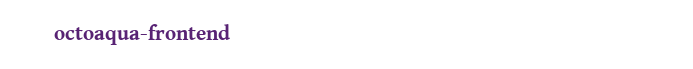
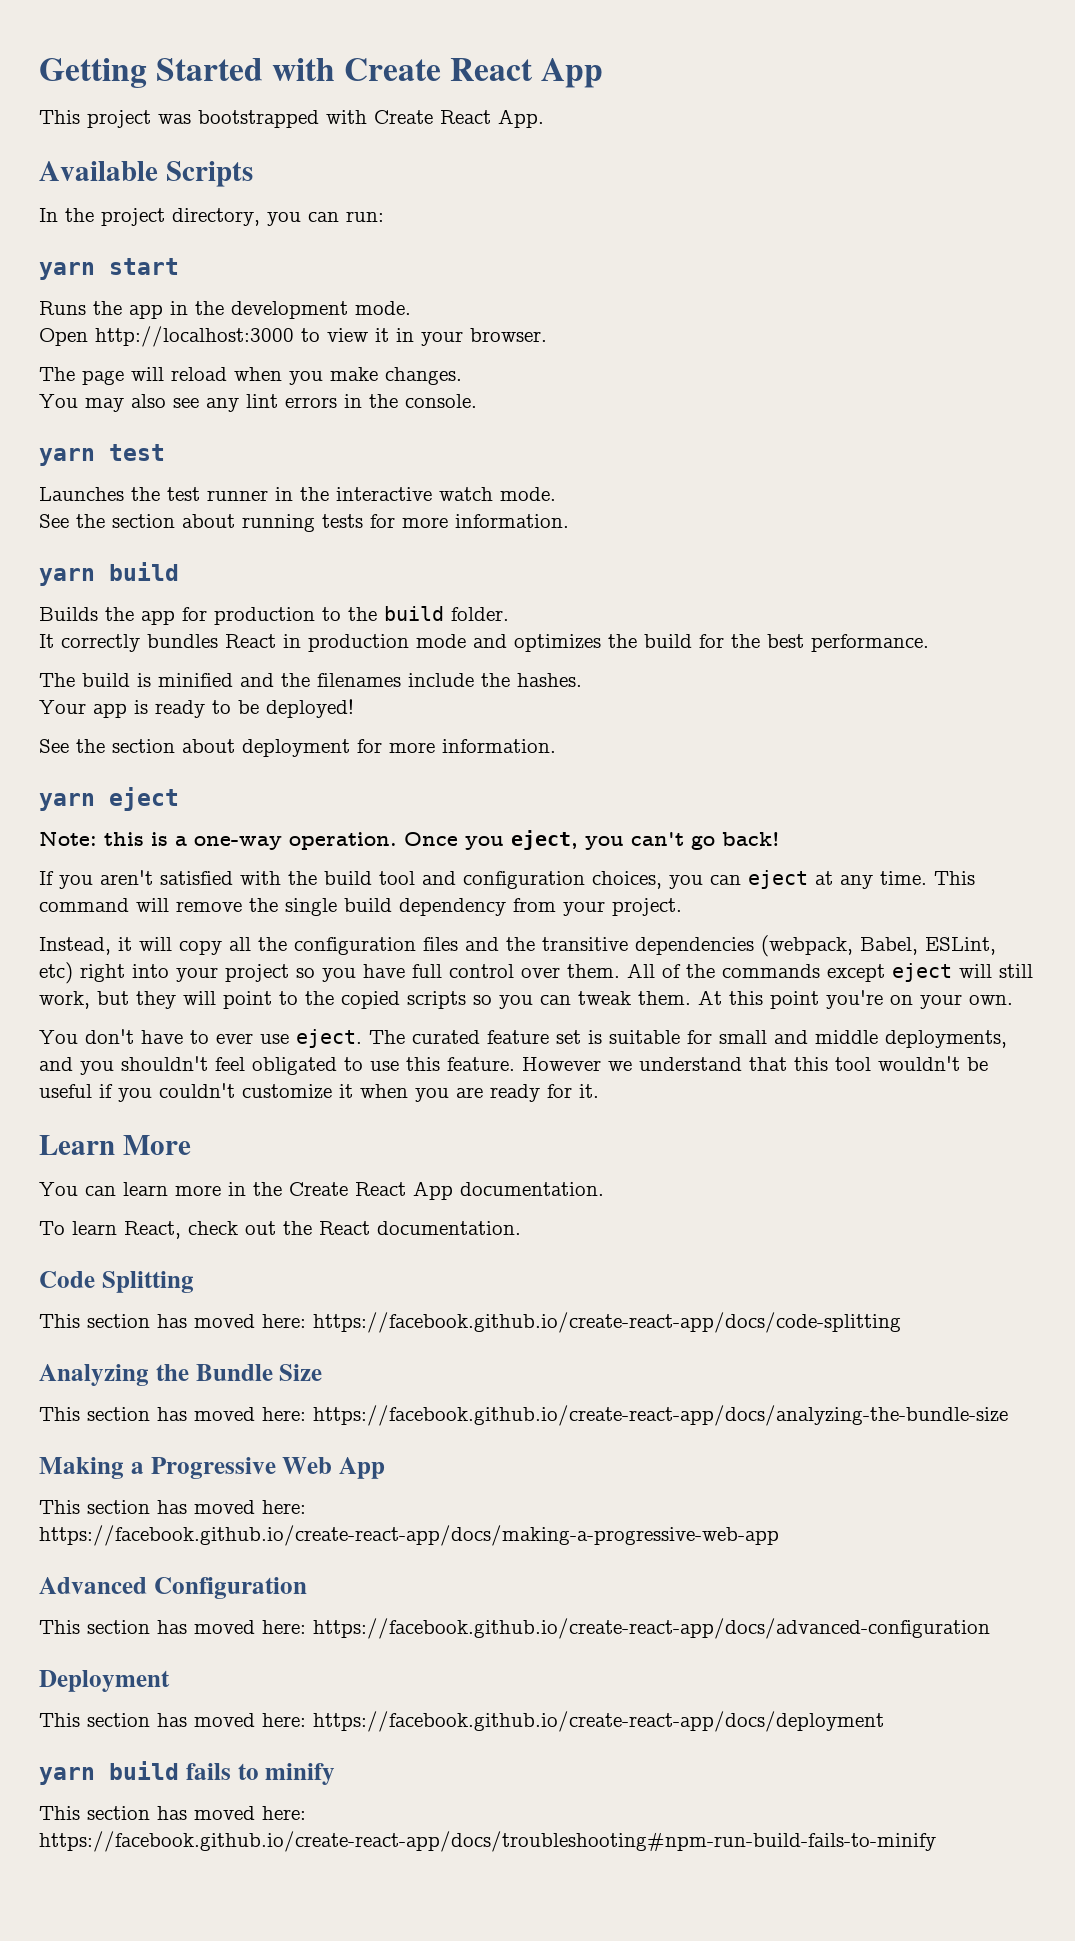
- octoaqua-frontend
+ Getting Started with Create React App
+ This project was bootstrapped with Create React App.
+ Available Scripts
+ In the project directory, you can run:
+ yarn start
+ Runs the app in the development mode.
+ Open http://localhost:3000 to view it in your browser.
+ The page will reload when you make changes.
+ You may also see any lint errors in the console.
+ yarn test
+ Launches the test runner in the interactive watch mode.
+ See the section about running tests for more information.
+ yarn build
+ Builds the app for production to the build folder.
+ It correctly bundles React in production mode and optimizes the build for the best performance.
+ The build is minified and the filenames include the hashes.
+ Your app is ready to be deployed!
+ See the section about deployment for more information.
+ yarn eject
+ Note: this is a one-way operation. Once you eject, you can't go back!
+ If you aren't satisfied with the build tool and configuration choices, you can eject at any time. This command will remove the single build dependency from your project.
+ Instead, it will copy all the configuration files and the transitive dependencies (webpack, Babel, ESLint, etc) right into your project so you have full control over them. All of the commands except eject will still work, but they will point to the copied scripts so you can tweak them. At this point you're on your own.
+ You don't have to ever use eject. The curated feature set is suitable for small and middle deployments, and you shouldn't feel obligated to use this feature. However we understand that this tool wouldn't be useful if you couldn't customize it when you are ready for it.
+ Learn More
+ You can learn more in the Create React App documentation.
+ To learn React, check out the React documentation.
+ Code Splitting
+ This section has moved here: https://facebook.github.io/create-react-app/docs/code-splitting
+ Analyzing the Bundle Size
+ This section has moved here: https://facebook.github.io/create-react-app/docs/analyzing-the-bundle-size
+ Making a Progressive Web App
+ This section has moved here: https://facebook.github.io/create-react-app/docs/making-a-progressive-web-app
+ Advanced Configuration
+ This section has moved here: https://facebook.github.io/create-react-app/docs/advanced-configuration
+ Deployment
+ This section has moved here: https://facebook.github.io/create-react-app/docs/deployment
+ yarn build fails to minify
+ This section has moved here: https://facebook.github.io/create-react-app/docs/troubleshooting#npm-run-build-fails-to-minify

